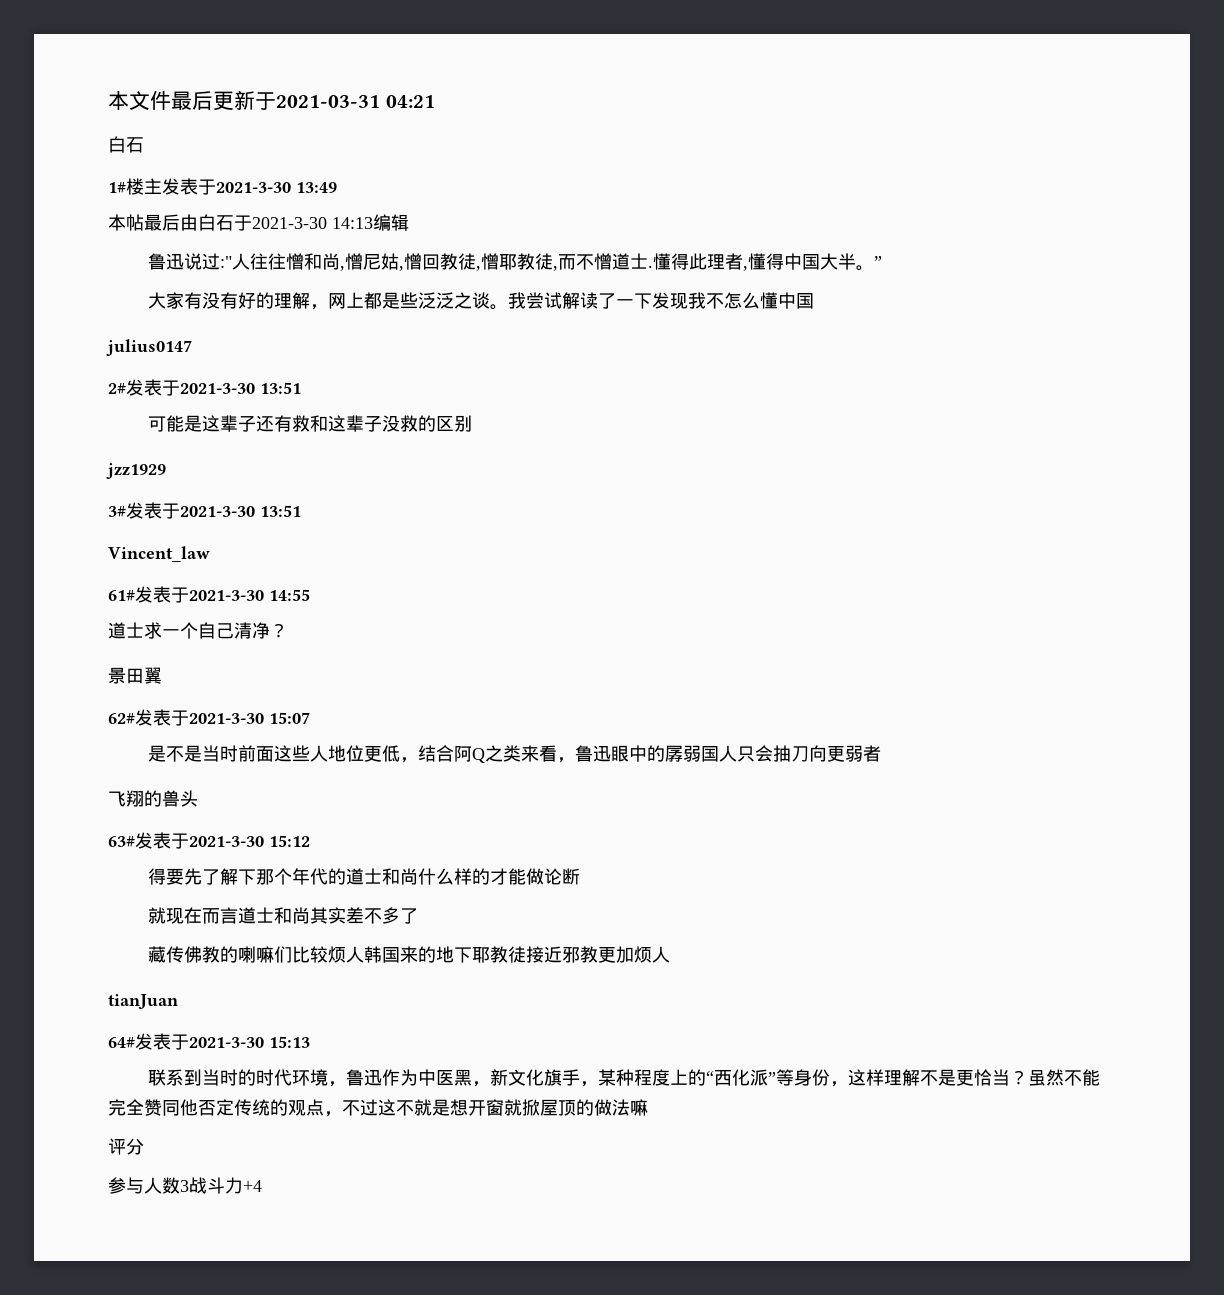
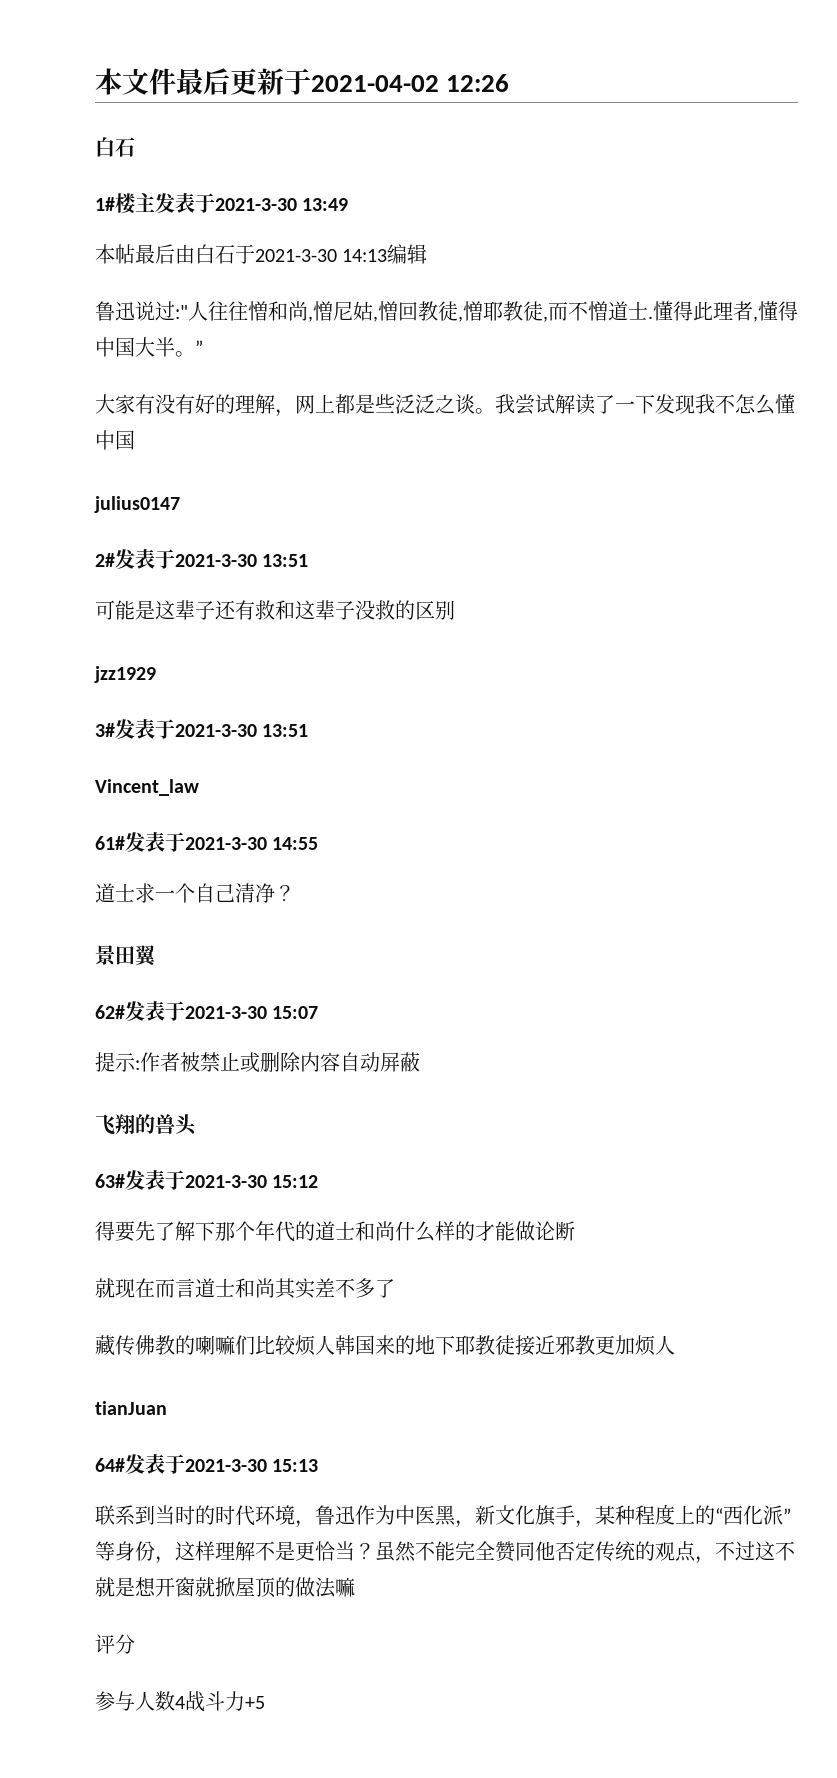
- 本文件最后更新于2021-03-31 04:21
+ 本文件最后更新于2021-04-02 12:26
- 是不是当时前面这些人地位更低，结合阿Q之类来看，鲁迅眼中的孱弱国人只会抽刀向更弱者
+ 提示:作者被禁止或删除内容自动屏蔽
- 参与人数3战斗力+4
+ 参与人数4战斗力+5

